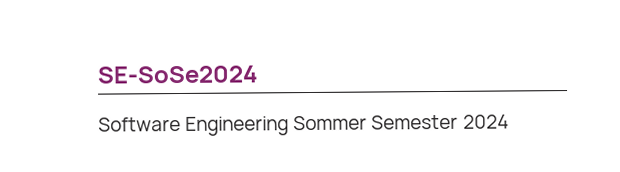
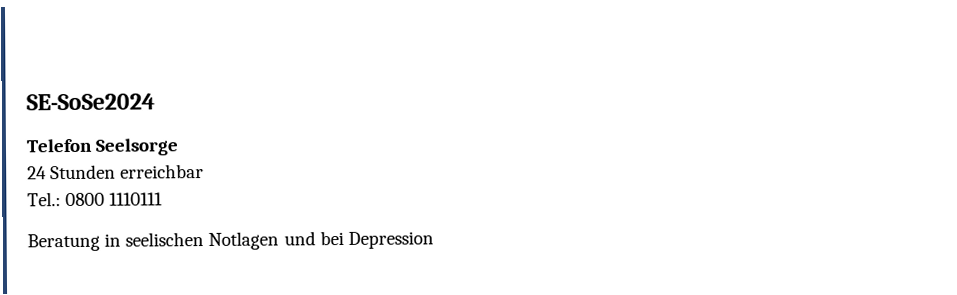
- Software Engineering Sommer Semester 2024
+ Telefon Seelsorge
+ 24 Stunden erreichbar
+ Tel.: 0800 1110111
+ Beratung in seelischen Notlagen und bei Depression

